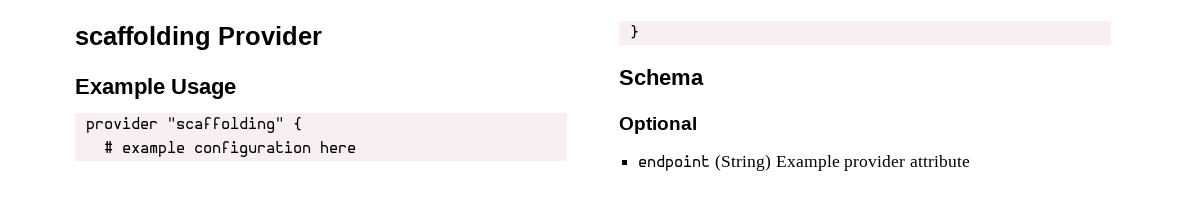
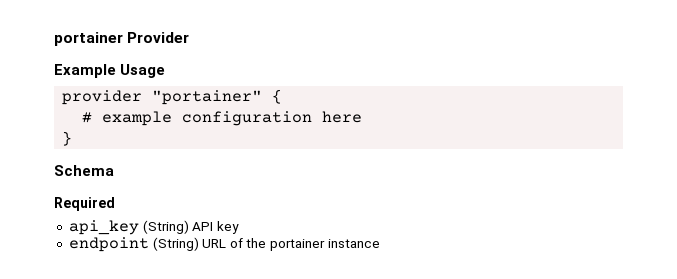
- scaffolding Provider
+ portainer Provider
- provider "scaffolding" {
+ provider "portainer" {
- Optional
- endpoint (String) Example provider attribute
+ Required
+ api_key (String) API key
+ endpoint (String) URL of the portainer instance

